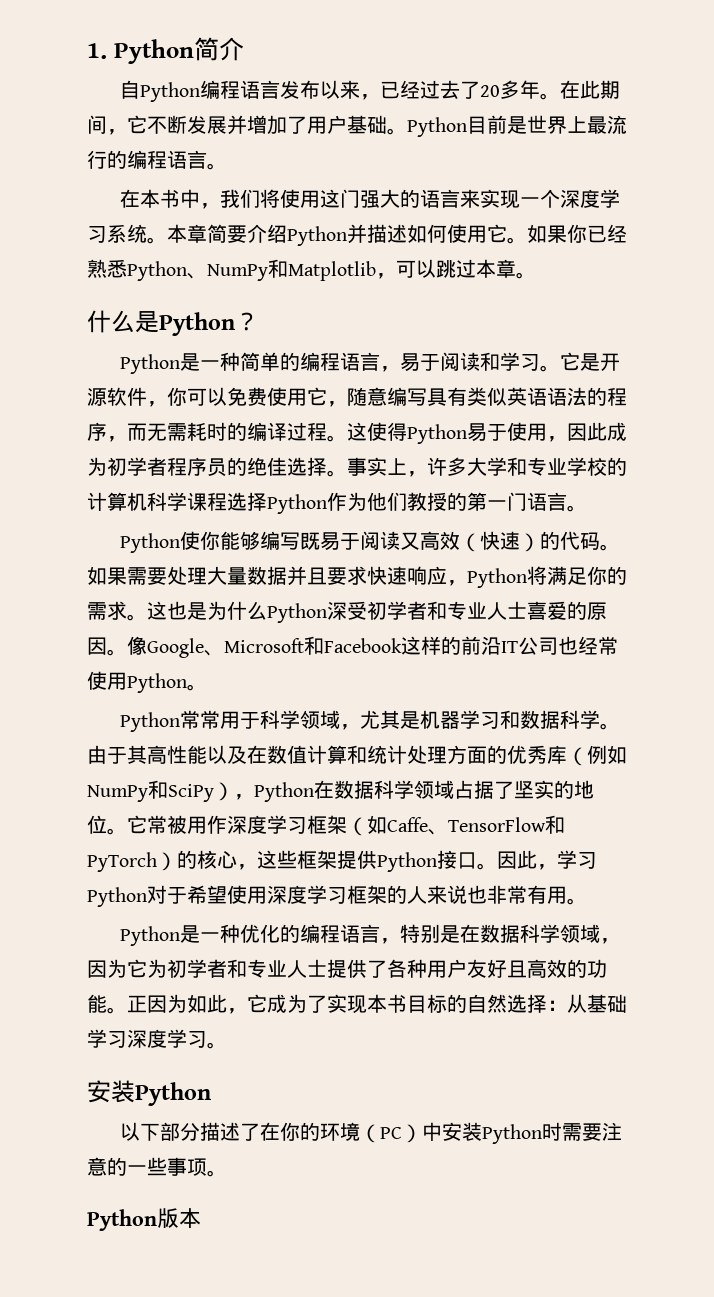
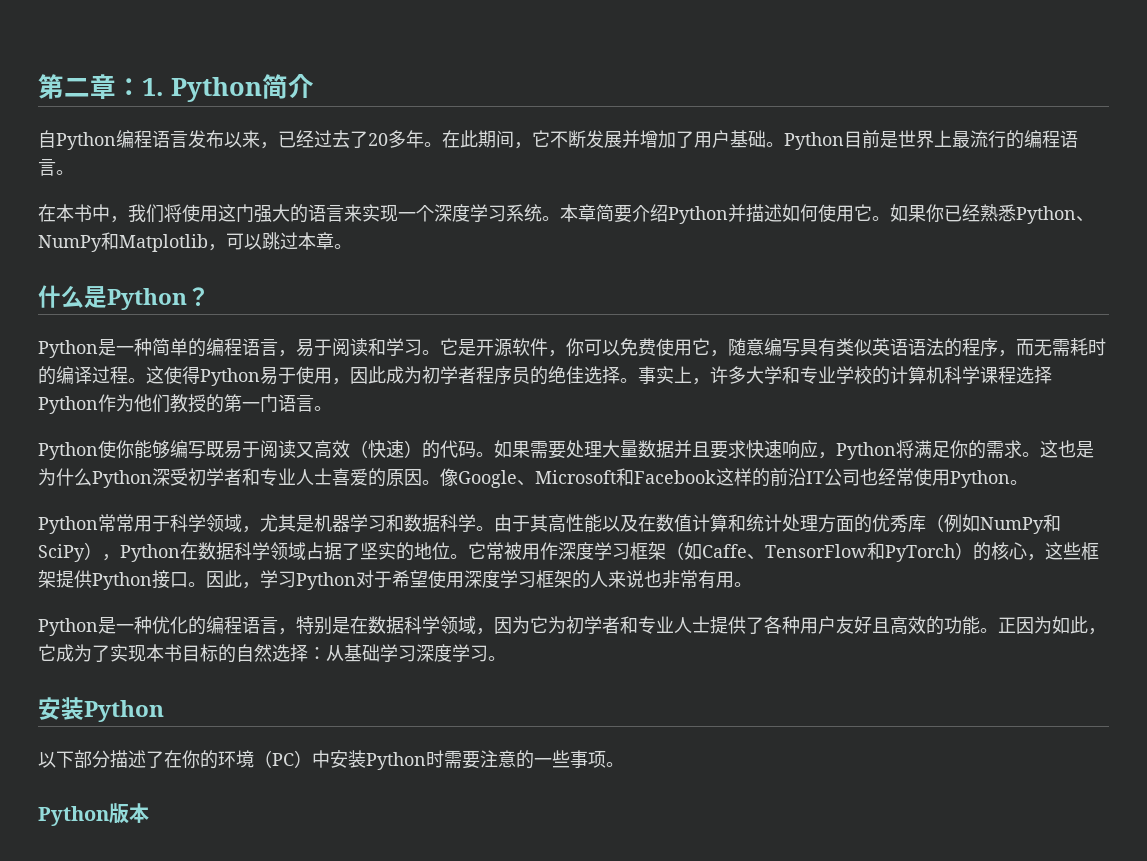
- 1. Python简介
+ 第二章：1. Python简介

